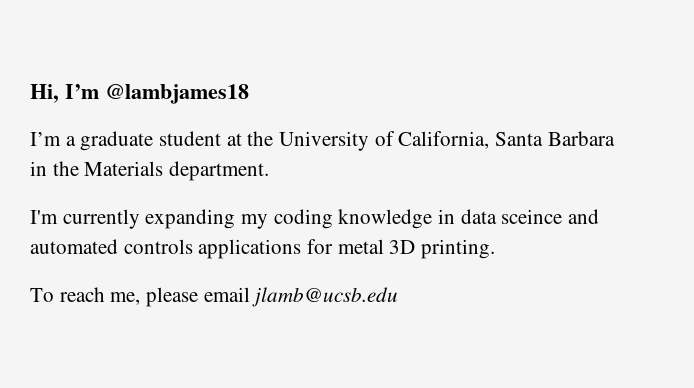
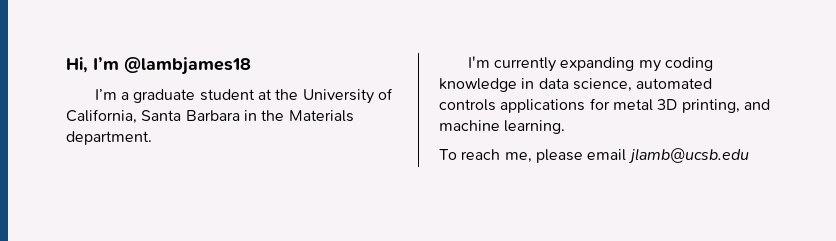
- I'm currently expanding my coding knowledge in data sceince and automated controls applications for metal 3D printing.
+ I'm currently expanding my coding knowledge in data science, automated controls applications for metal 3D printing, and machine learning.

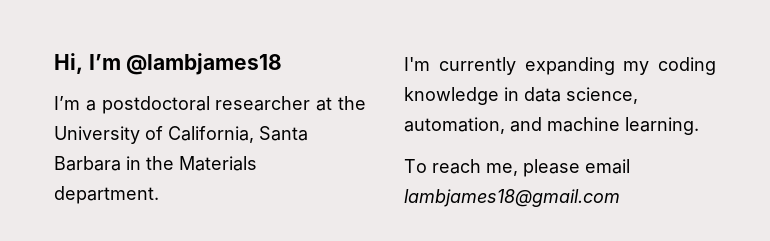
- I’m a graduate student at the University of California, Santa Barbara in the Materials department.
+ I’m a postdoctoral researcher at the University of California, Santa Barbara in the Materials department.
- I'm currently expanding my coding knowledge in data science, automated controls applications for metal 3D printing, and machine learning.
+ I'm currently expanding my coding knowledge in data science, automation, and machine learning.
- To reach me, please email jlamb@ucsb.edu
+ To reach me, please email lambjames18@gmail.com

